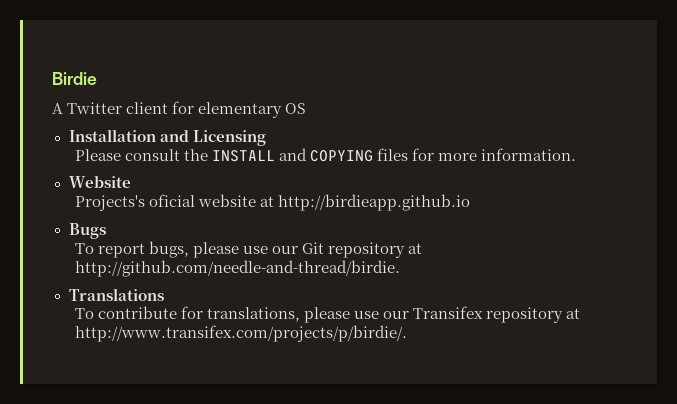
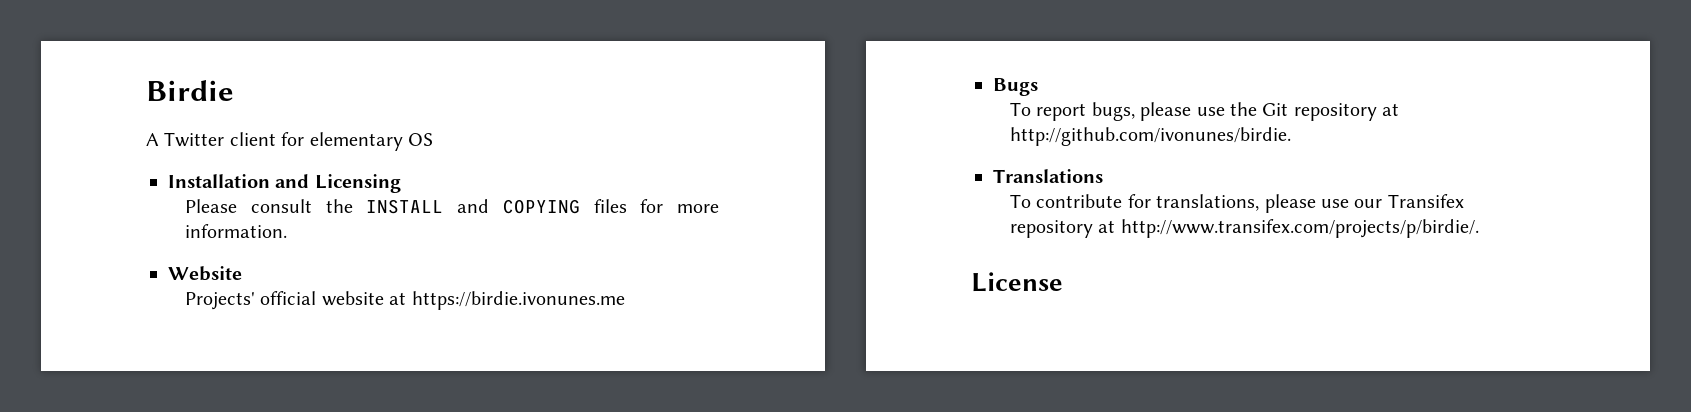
- Projects's oficial website at http://birdieapp.github.io
+ Projects' official website at https://birdie.ivonunes.me
- To report bugs, please use our Git repository at http://github.com/needle-and-thread/birdie.
+ To report bugs, please use the Git repository at http://github.com/ivonunes/birdie.
+ License

